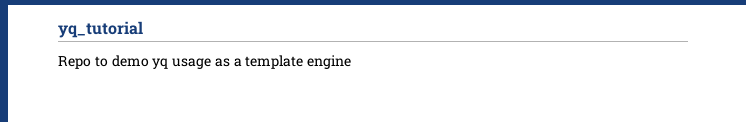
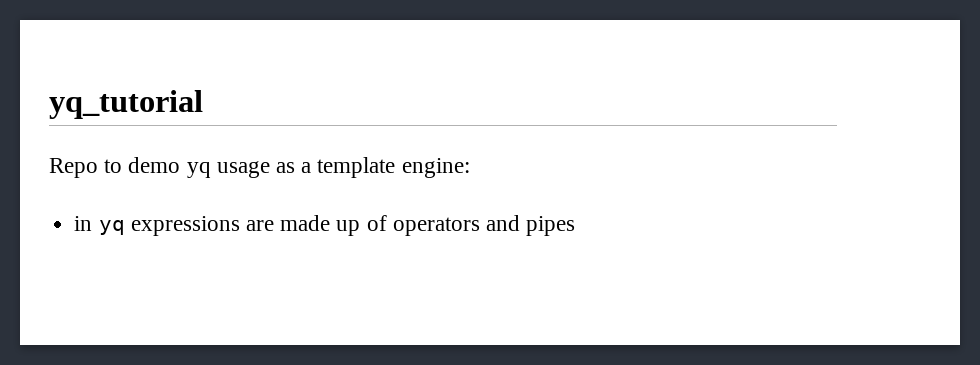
- Repo to demo yq usage as a template engine
+ Repo to demo yq usage as a template engine:
+ in yq expressions are made up of operators and pipes

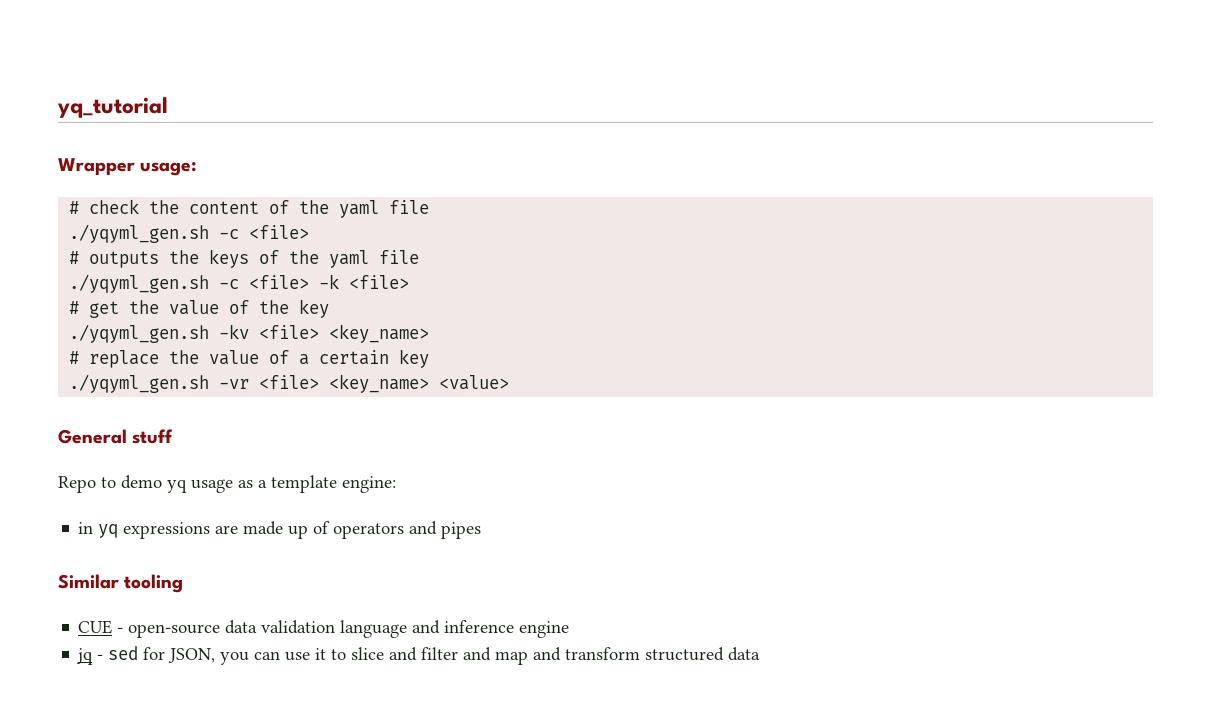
+ Wrapper usage:
+ # check the content of the yaml file
+ ./yqyml_gen.sh -c <file>
+ # outputs the keys of the yaml file
+ ./yqyml_gen.sh -c <file> -k <file>
+ # get the value of the key
+ ./yqyml_gen.sh -kv <file> <key_name>
+ # replace the value of a certain key
+ ./yqyml_gen.sh -vr <file> <key_name> <value>
+ General stuff
+ Similar tooling
+ CUE - open-source data validation language and inference engine
+ jq - sed for JSON, you can use it to slice and filter and map and transform structured data

